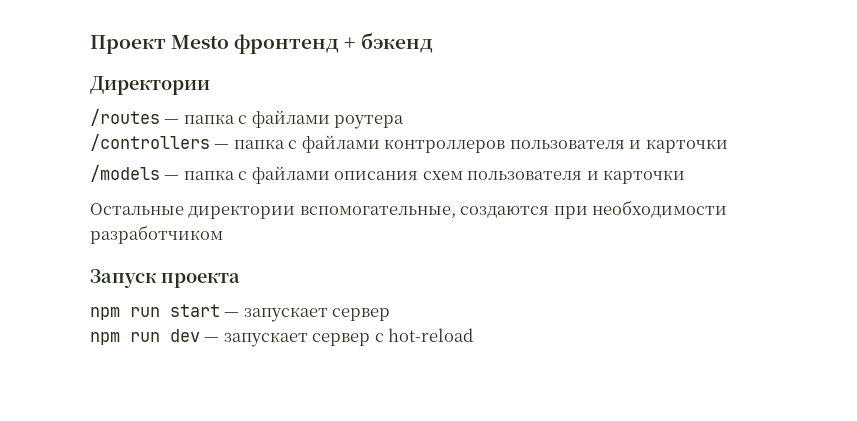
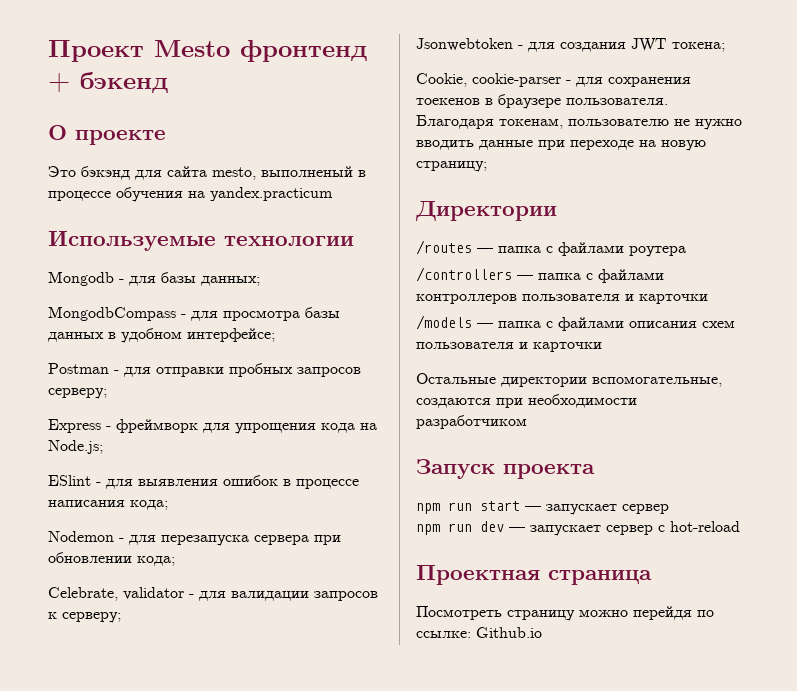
+ О проекте
+ Это бэкэнд для сайта mesto, выполненый в процессе обучения на yandex.practicum
+ Используемые технологии
+ Mongodb - для базы данных;
+ MongodbCompass - для просмотра базы данных в удобном интерфейсе;
+ Postman - для отправки пробных запросов серверу;
+ Express - фреймворк для упрощения кода на Node.js;
+ ESlint - для выявления ошибок в процессе написания кода;
+ Nodemon - для перезапуска сервера при обновлении кода;
+ Celebrate, validator - для валидации запросов к серверу;
+ Jsonwebtoken - для создания JWT токена;
+ Cookie, cookie-parser - для сохранения тоекенов в браузере пользователя. Благодаря токенам, пользователю не нужно вводить данные при переходе на новую страницу;
+ Проектная страница
+ Посмотреть страницу можно перейдя по ссылке: Github.io

